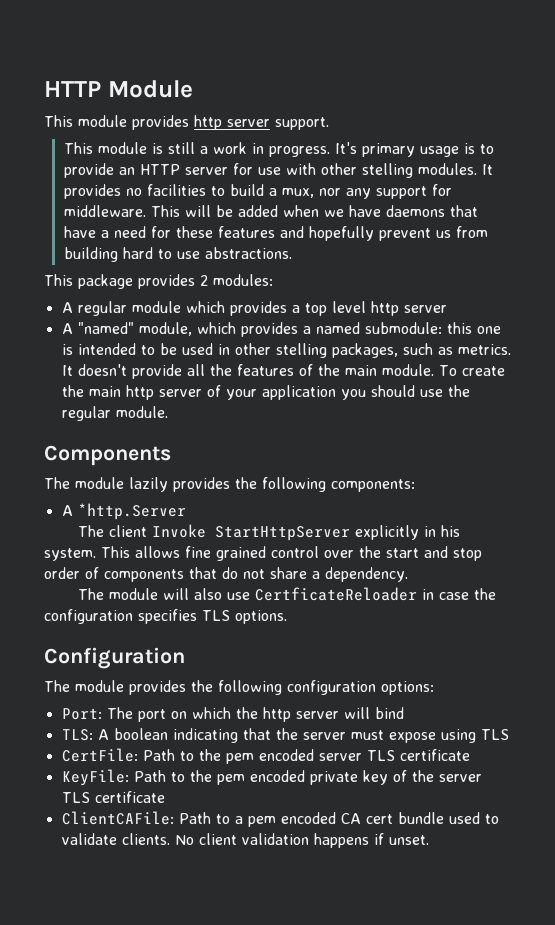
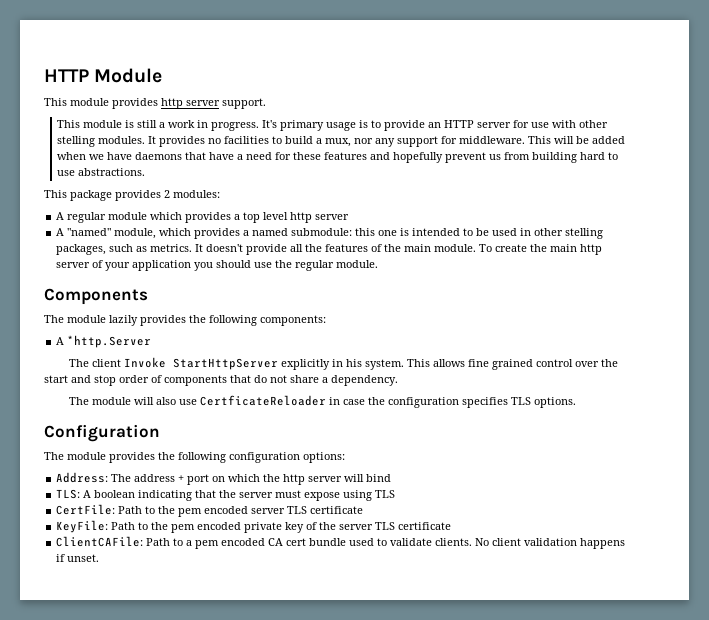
- Port: The port on which the http server will bind
+ Address: The address + port on which the http server will bind

